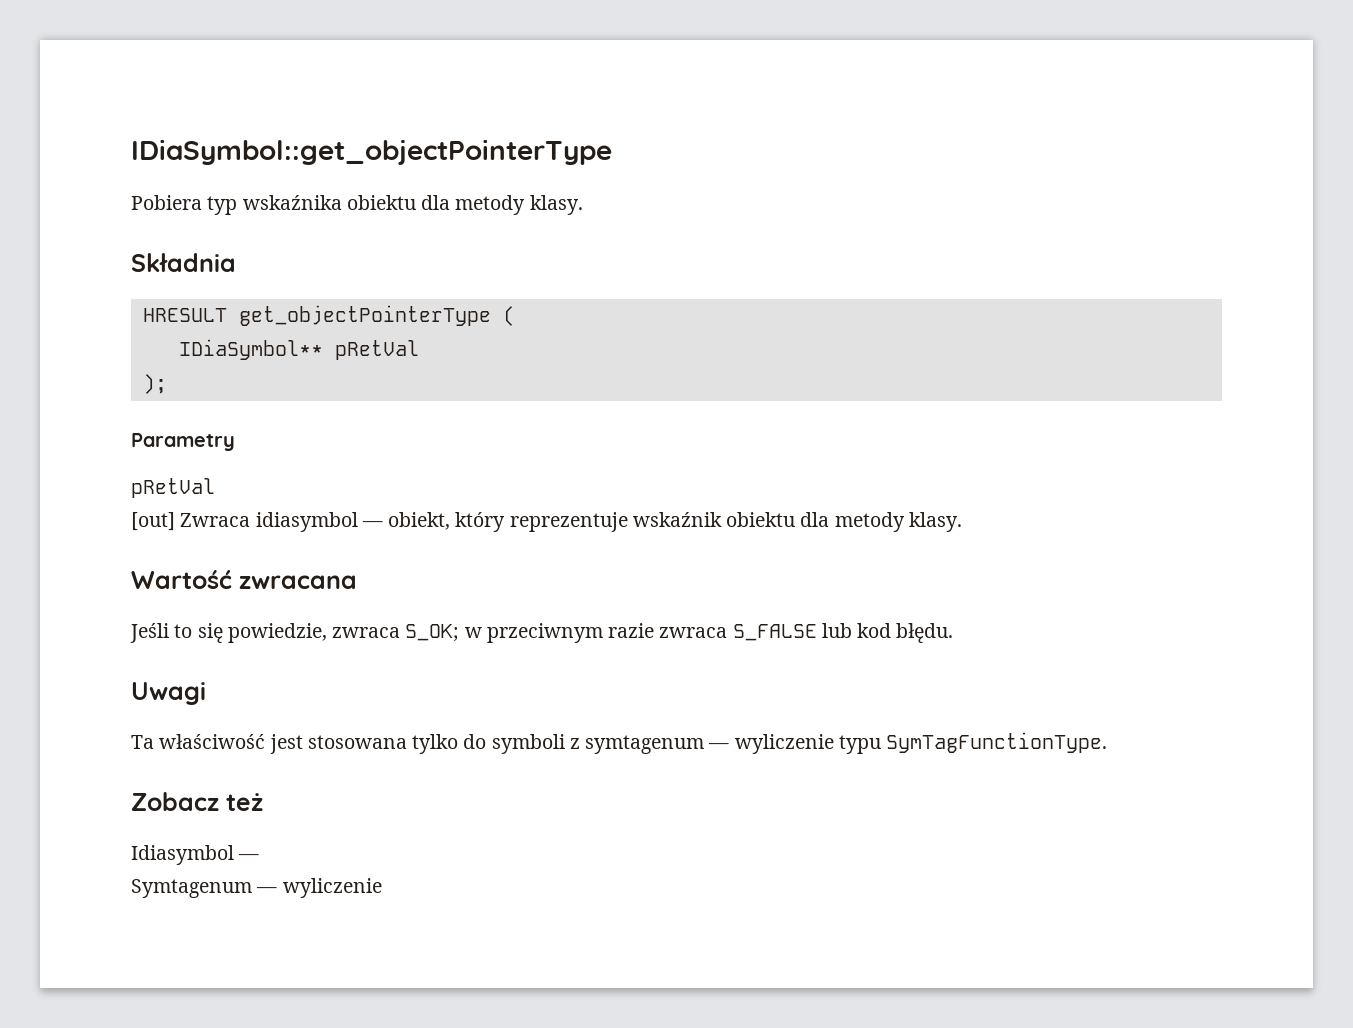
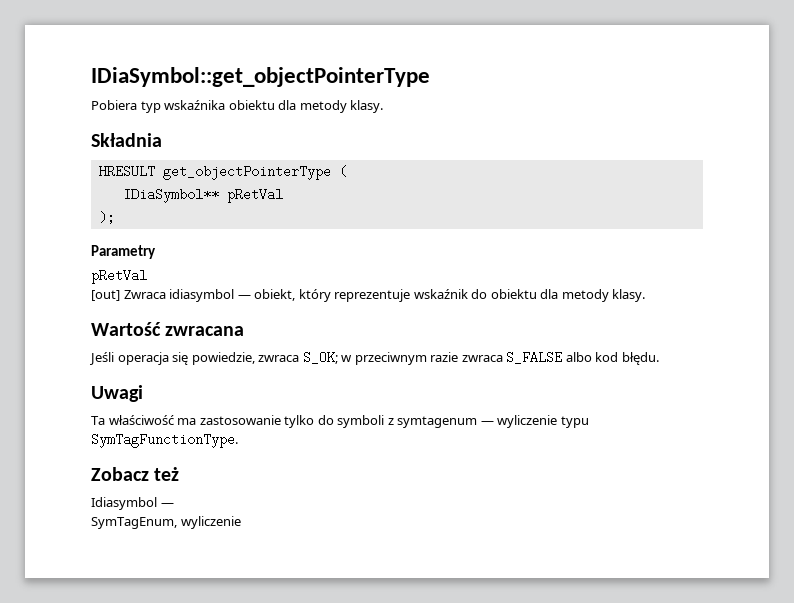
- [out] Zwraca idiasymbol — obiekt, który reprezentuje wskaźnik obiektu dla metody klasy.
+ [out] Zwraca idiasymbol — obiekt, który reprezentuje wskaźnik do obiektu dla metody klasy.
- Jeśli to się powiedzie, zwraca S_OK; w przeciwnym razie zwraca S_FALSE lub kod błędu.
+ Jeśli operacja się powiedzie, zwraca S_OK; w przeciwnym razie zwraca S_FALSE albo kod błędu.
- Ta właściwość jest stosowana tylko do symboli z symtagenum — wyliczenie typu SymTagFunctionType.
+ Ta właściwość ma zastosowanie tylko do symboli z symtagenum — wyliczenie typu SymTagFunctionType.
- Symtagenum — wyliczenie
+ SymTagEnum, wyliczenie

